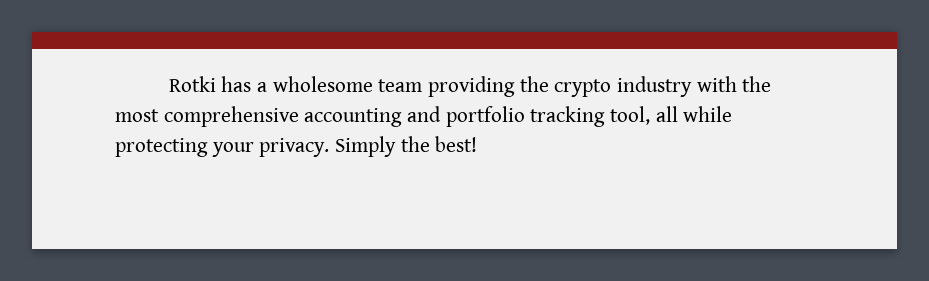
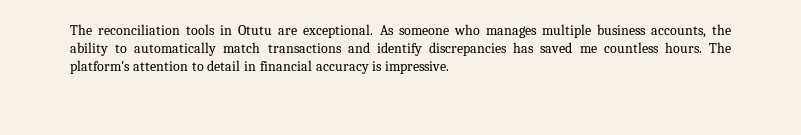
- Rotki has a wholesome team providing the crypto industry with the most comprehensive accounting and portfolio tracking tool, all while protecting your privacy. Simply the best!
+ The reconciliation tools in Otutu are exceptional. As someone who manages multiple business accounts, the ability to automatically match transactions and identify discrepancies has saved me countless hours. The platform's attention to detail in financial accuracy is impressive.

